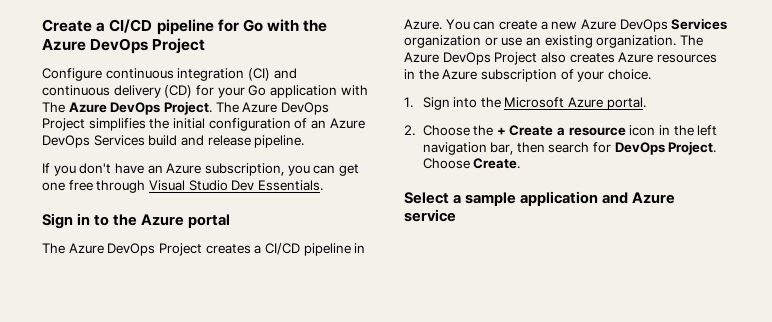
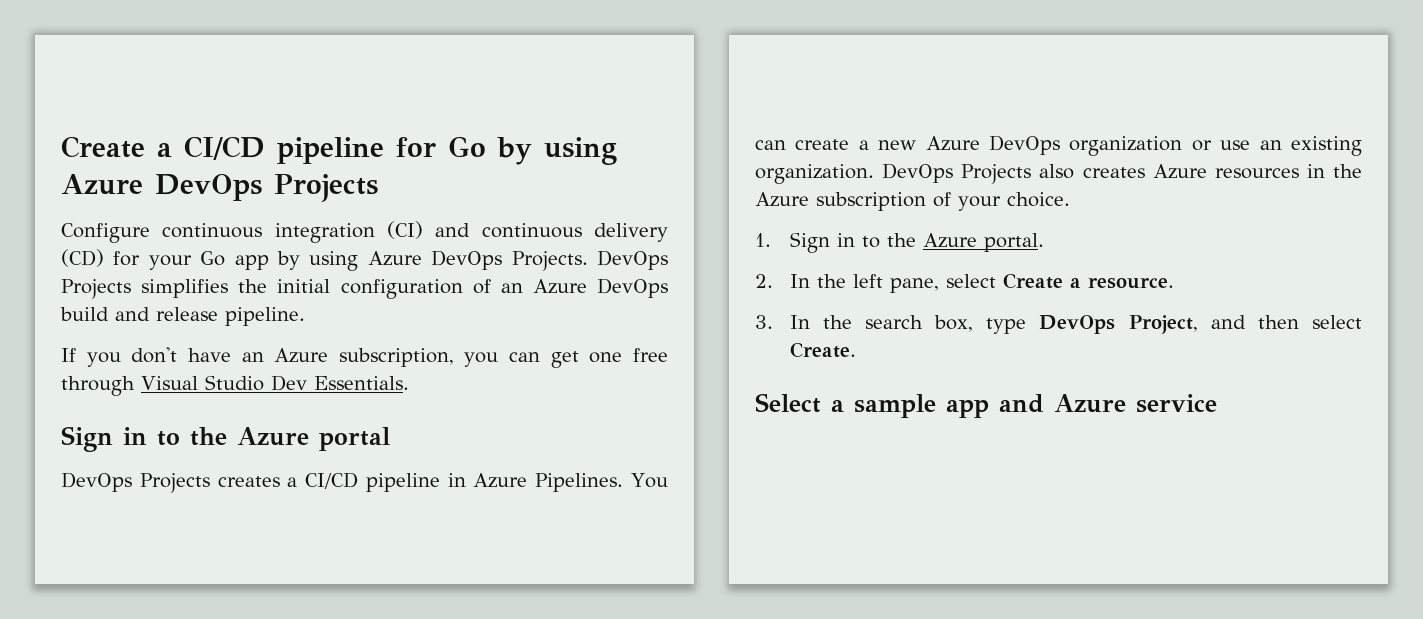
- Create a CI/CD pipeline for Go with the Azure DevOps Project
+ Create a CI/CD pipeline for Go by using Azure DevOps Projects
- Configure continuous integration (CI) and continuous delivery (CD) for your Go application with The Azure DevOps Project. The Azure DevOps Project simplifies the initial configuration of an Azure DevOps Services build and release pipeline.
+ Configure continuous integration (CI) and continuous delivery (CD) for your Go app by using Azure DevOps Projects. DevOps Projects simplifies the initial configuration of an Azure DevOps build and release pipeline.
- The Azure DevOps Project creates a CI/CD pipeline in Azure.
+ DevOps Projects creates a CI/CD pipeline in Azure Pipelines.
- You can create a new Azure DevOps Services organization or use an existing organization.
+ You can create a new Azure DevOps organization or use an existing organization.
- The Azure DevOps Project also creates Azure resources in the Azure subscription of your choice.
+ DevOps Projects also creates Azure resources in the Azure subscription of your choice.
- 1. Sign into the Microsoft Azure portal.
+ 1. Sign in to the Azure portal.
- 2. Choose the + Create a resource icon in the left navigation bar, then search for DevOps Project. Choose Create.
+ 2. In the left pane, select Create a resource.
+ 3. In the search box, type DevOps Project, and then select Create.
- Select a sample application and Azure service
+ Select a sample app and Azure service

